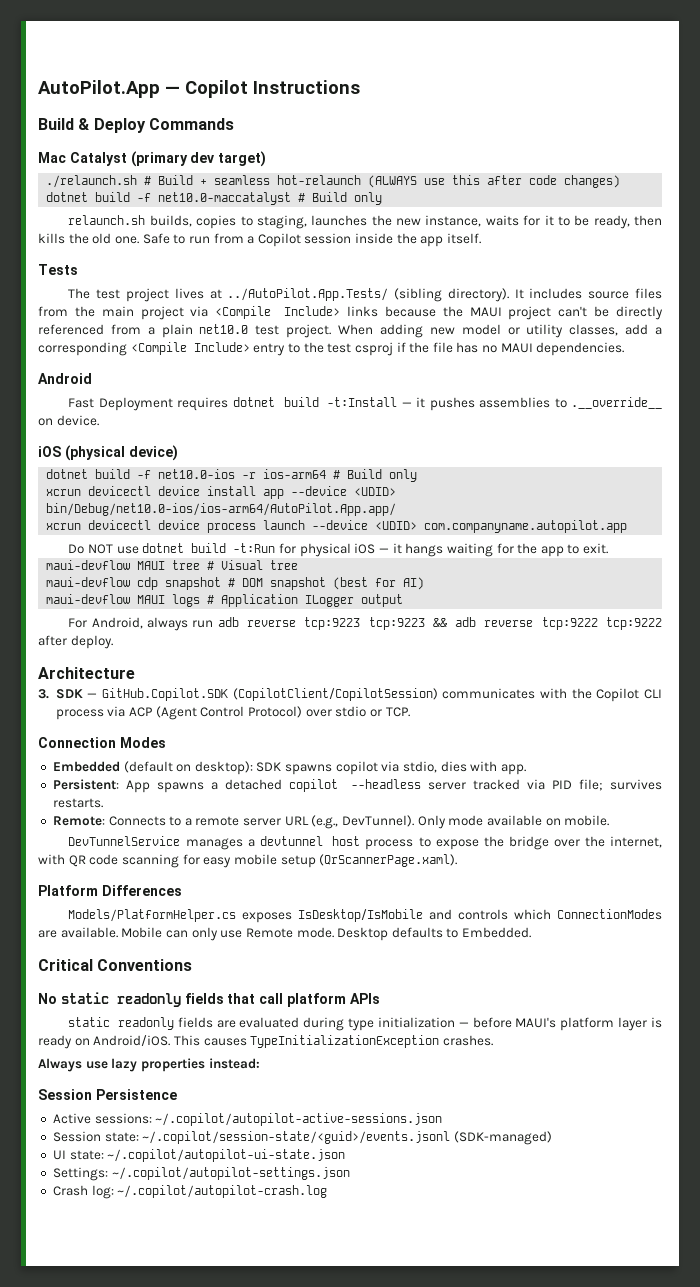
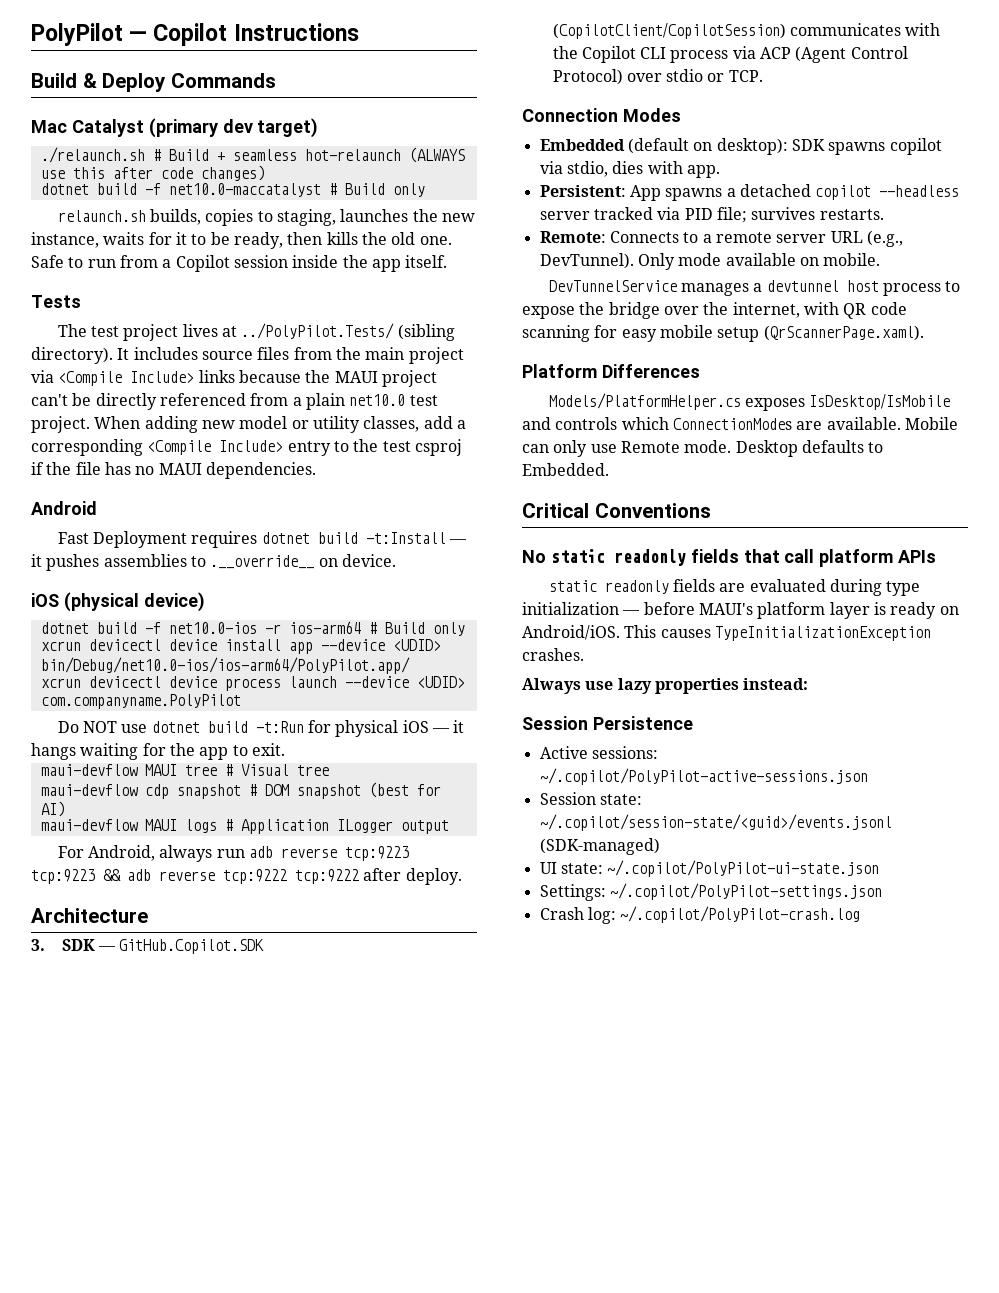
- AutoPilot.App — Copilot Instructions
+ PolyPilot — Copilot Instructions
- The test project lives at ../AutoPilot.App.Tests/ (sibling directory).
+ The test project lives at ../PolyPilot.Tests/ (sibling directory).
- xcrun devicectl device install app --device <UDID> bin/Debug/net10.0-ios/ios-arm64/AutoPilot.App.app/
+ xcrun devicectl device install app --device <UDID> bin/Debug/net10.0-ios/ios-arm64/PolyPilot.app/
- xcrun devicectl device process launch --device <UDID> com.companyname.autopilot.app
+ xcrun devicectl device process launch --device <UDID> com.companyname.PolyPilot
- Active sessions: ~/.copilot/autopilot-active-sessions.json
+ Active sessions: ~/.copilot/PolyPilot-active-sessions.json
- UI state: ~/.copilot/autopilot-ui-state.json
+ UI state: ~/.copilot/PolyPilot-ui-state.json
- Settings: ~/.copilot/autopilot-settings.json
+ Settings: ~/.copilot/PolyPilot-settings.json
- Crash log: ~/.copilot/autopilot-crash.log
+ Crash log: ~/.copilot/PolyPilot-crash.log

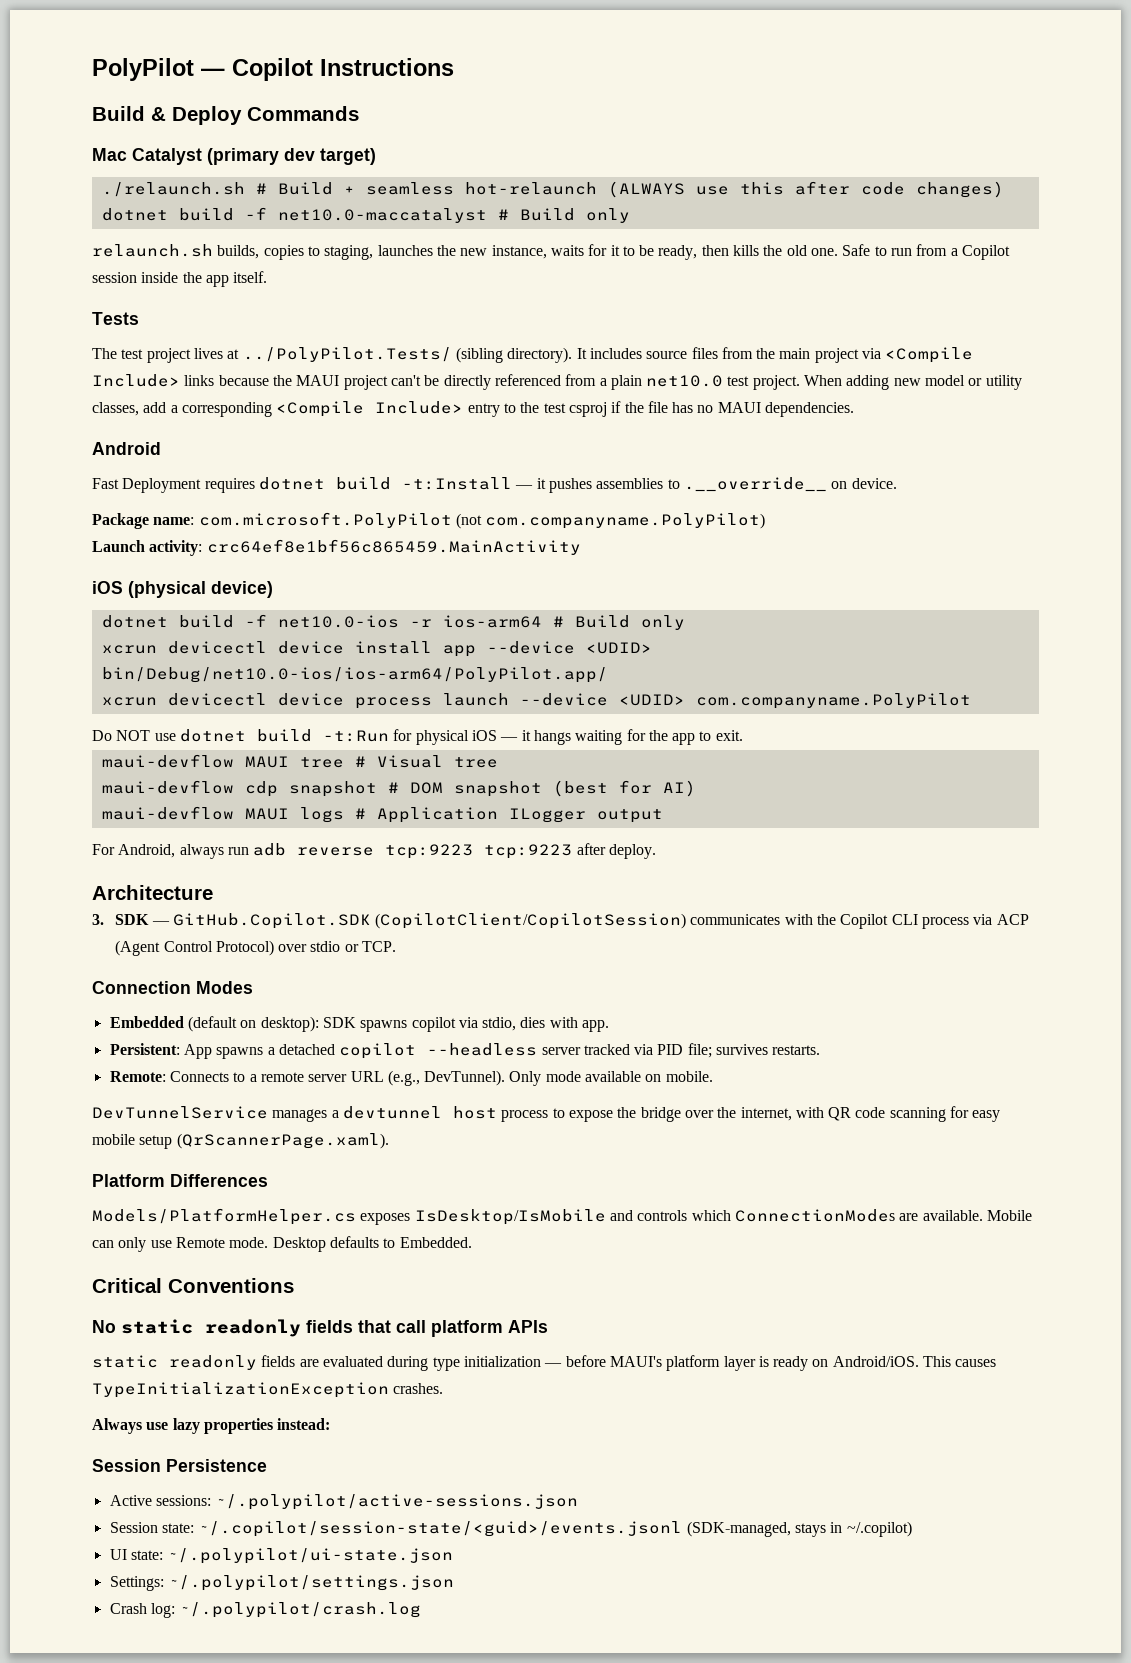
+ Package name: com.microsoft.PolyPilot (not com.companyname.PolyPilot)
+ Launch activity: crc64ef8e1bf56c865459.MainActivity
- For Android, always run adb reverse tcp:9223 tcp:9223 && adb reverse tcp:9222 tcp:9222 after deploy.
+ For Android, always run adb reverse tcp:9223 tcp:9223 after deploy.
- Active sessions: ~/.copilot/PolyPilot-active-sessions.json
+ Active sessions: ~/.polypilot/active-sessions.json
- Session state: ~/.copilot/session-state/<guid>/events.jsonl (SDK-managed)
+ Session state: ~/.copilot/session-state/<guid>/events.jsonl (SDK-managed, stays in ~/.copilot)
- UI state: ~/.copilot/PolyPilot-ui-state.json
+ UI state: ~/.polypilot/ui-state.json
- Settings: ~/.copilot/PolyPilot-settings.json
+ Settings: ~/.polypilot/settings.json
- Crash log: ~/.copilot/PolyPilot-crash.log
+ Crash log: ~/.polypilot/crash.log

